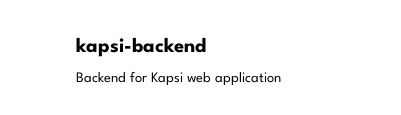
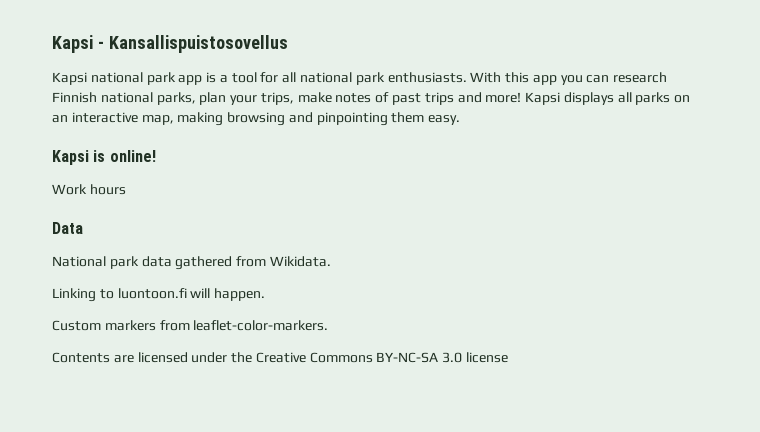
- kapsi-backend
- Backend for Kapsi web application
+ Kapsi - Kansallispuistosovellus
+ Kapsi national park app is a tool for all national park enthusiasts. With this app you can research Finnish national parks, plan your trips, make notes of past trips and more! Kapsi displays all parks on an interactive map, making browsing and pinpointing them easy.
+ Kapsi is online!
+ Work hours
+ Data
+ National park data gathered from Wikidata.
+ Linking to luontoon.fi will happen.
+ Custom markers from leaflet-color-markers.
+ Contents are licensed under the Creative Commons BY-NC-SA 3.0 license

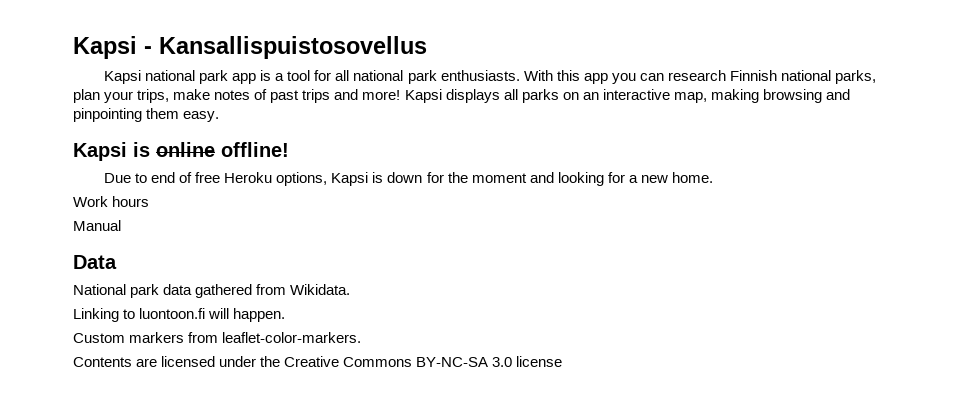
- Kapsi is online!
+ Kapsi is online offline!
+ Due to end of free Heroku options, Kapsi is down for the moment and looking for a new home.
+ Manual

